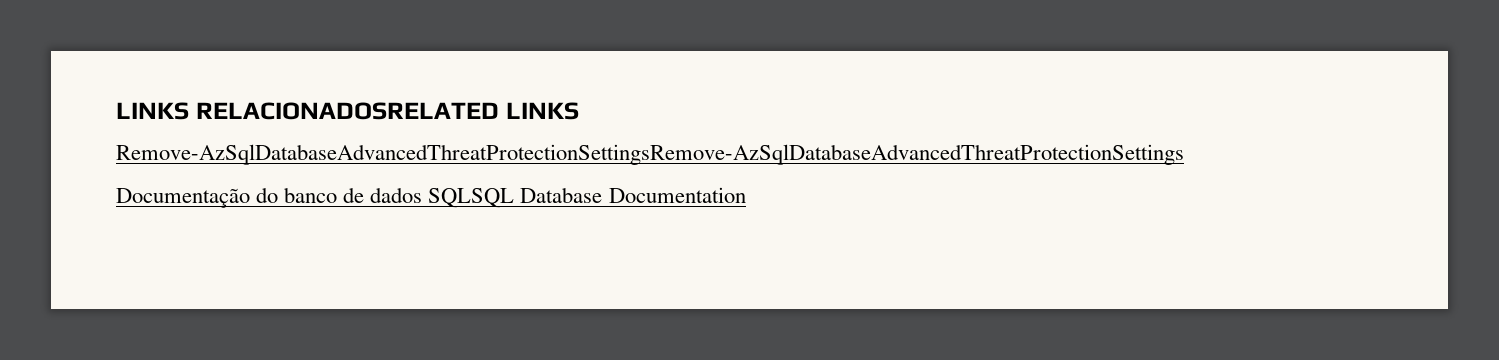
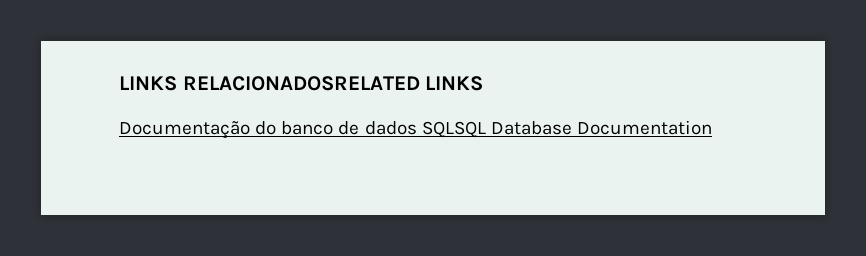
- Remove-AzSqlDatabaseAdvancedThreatProtectionSettingsRemove-AzSqlDatabaseAdvancedThreatProtectionSettings

